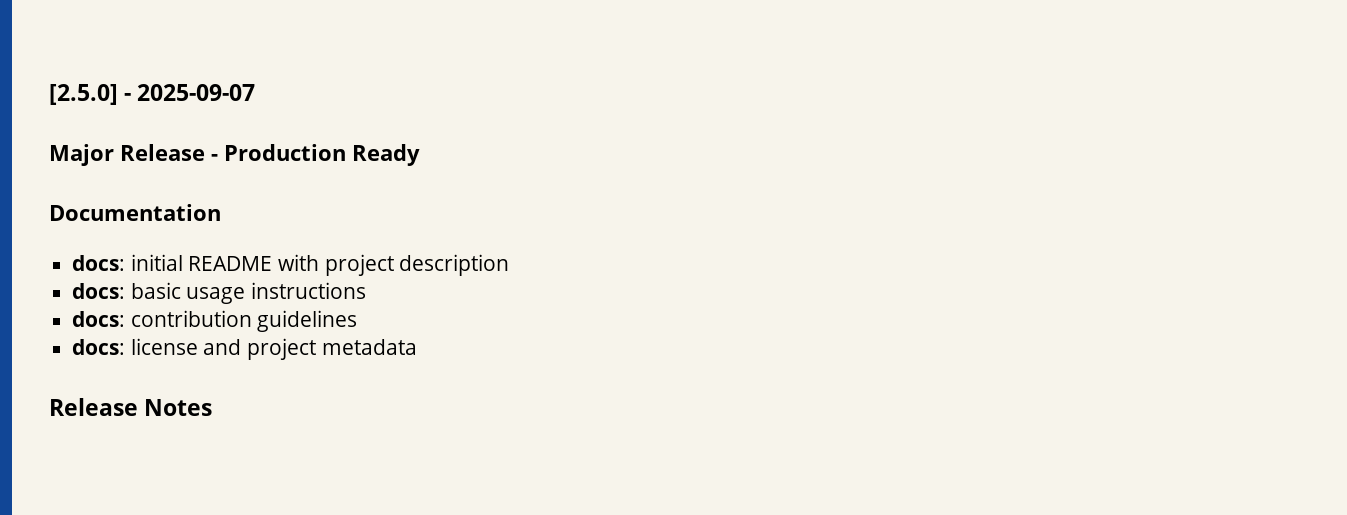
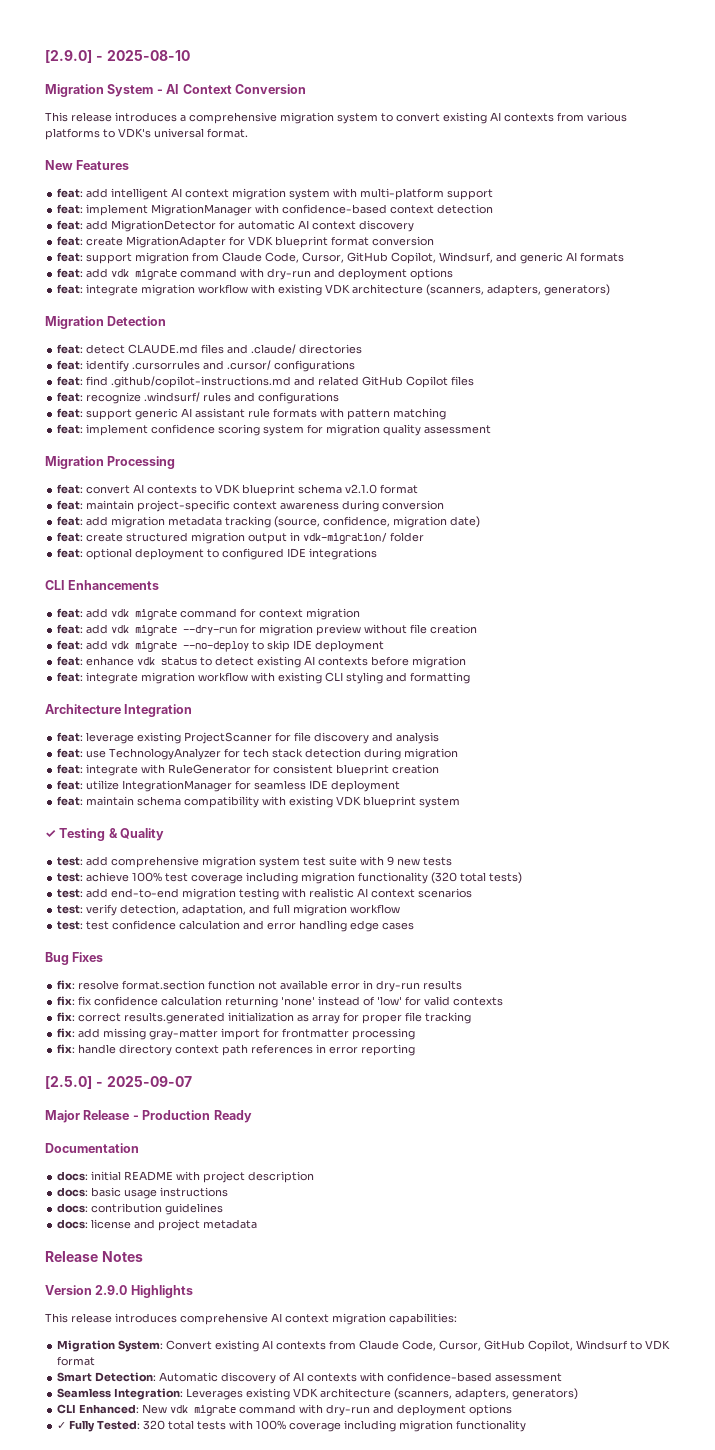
+ [2.9.0] - 2025-08-10
+ Migration System - AI Context Conversion
+ This release introduces a comprehensive migration system to convert existing AI contexts from various platforms to VDK's universal format.
+ New Features
+ feat: add intelligent AI context migration system with multi-platform support
+ feat: implement MigrationManager with confidence-based context detection
+ feat: add MigrationDetector for automatic AI context discovery
+ feat: create MigrationAdapter for VDK blueprint format conversion
+ feat: support migration from Claude Code, Cursor, GitHub Copilot, Windsurf, and generic AI formats
+ feat: add vdk migrate command with dry-run and deployment options
+ feat: integrate migration workflow with existing VDK architecture (scanners, adapters, generators)
+ Migration Detection
+ feat: detect CLAUDE.md files and .claude/ directories
+ feat: identify .cursorrules and .cursor/ configurations
+ feat: find .github/copilot-instructions.md and related GitHub Copilot files
+ feat: recognize .windsurf/ rules and configurations
+ feat: support generic AI assistant rule formats with pattern matching
+ feat: implement confidence scoring system for migration quality assessment
+ Migration Processing
+ feat: convert AI contexts to VDK blueprint schema v2.1.0 format
+ feat: maintain project-specific context awareness during conversion
+ feat: add migration metadata tracking (source, confidence, migration date)
+ feat: create structured migration output in vdk-migration/ folder
+ feat: optional deployment to configured IDE integrations
+ CLI Enhancements
+ feat: add vdk migrate command for context migration
+ feat: add vdk migrate --dry-run for migration preview without file creation
+ feat: add vdk migrate --no-deploy to skip IDE deployment
+ feat: enhance vdk status to detect existing AI contexts before migration
+ feat: integrate migration workflow with existing CLI styling and formatting
+ Architecture Integration
+ feat: leverage existing ProjectScanner for file discovery and analysis
+ feat: use TechnologyAnalyzer for tech stack detection during migration
+ feat: integrate with RuleGenerator for consistent blueprint creation
+ feat: utilize IntegrationManager for seamless IDE deployment
+ feat: maintain schema compatibility with existing VDK blueprint system
+ ✓ Testing & Quality
+ test: add comprehensive migration system test suite with 9 new tests
+ test: achieve 100% test coverage including migration functionality (320 total tests)
+ test: add end-to-end migration testing with realistic AI context scenarios
+ test: verify detection, adaptation, and full migration workflow
+ test: test confidence calculation and error handling edge cases
+ Bug Fixes
+ fix: resolve format.section function not available error in dry-run results
+ fix: fix confidence calculation returning 'none' instead of 'low' for valid contexts
+ fix: correct results.generated initialization as array for proper file tracking
+ fix: add missing gray-matter import for frontmatter processing
+ fix: handle directory context path references in error reporting
+ Version 2.9.0 Highlights
+ This release introduces comprehensive AI context migration capabilities:
+ Migration System: Convert existing AI contexts from Claude Code, Cursor, GitHub Copilot, Windsurf to VDK format
+ Smart Detection: Automatic discovery of AI contexts with confidence-based assessment
+ Seamless Integration: Leverages existing VDK architecture (scanners, adapters, generators)
+ CLI Enhanced: New vdk migrate command with dry-run and deployment options
+ ✓ Fully Tested: 320 total tests with 100% coverage including migration functionality

